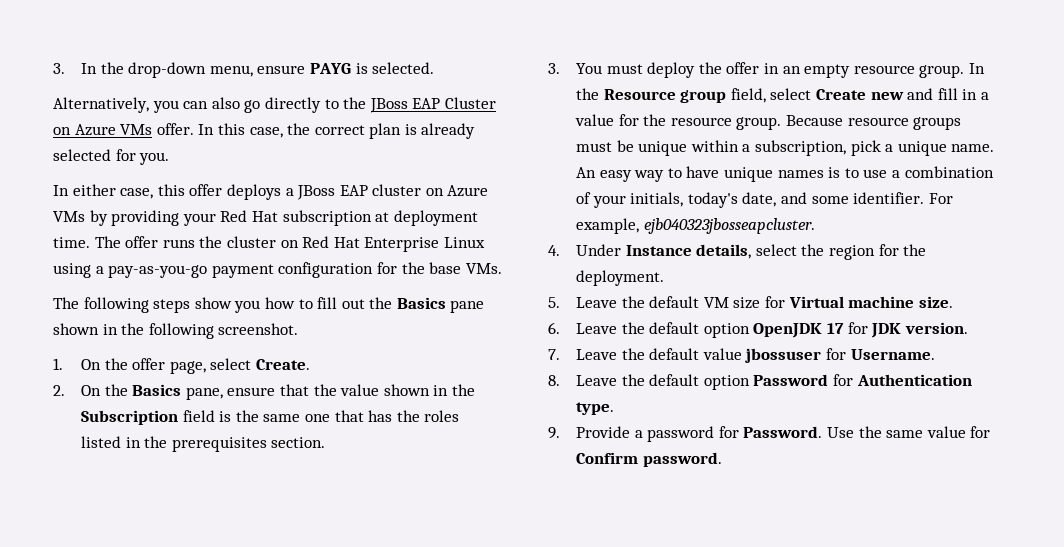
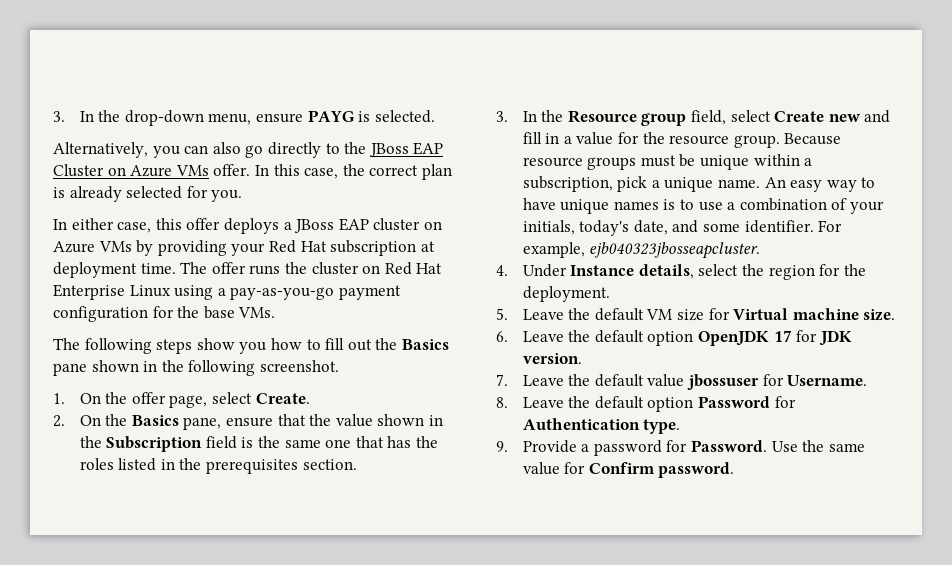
- 3. You must deploy the offer in an empty resource group. In the Resource group field, select Create new and fill in a value for the resource group.
+ 3. In the Resource group field, select Create new and fill in a value for the resource group.

